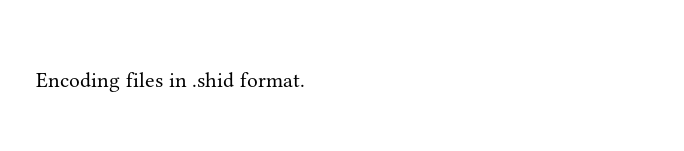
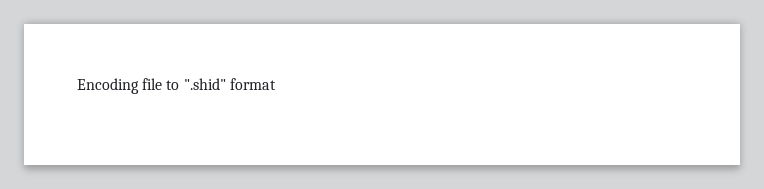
- Encoding files in .shid format.
+ Encoding file to ".shid" format

